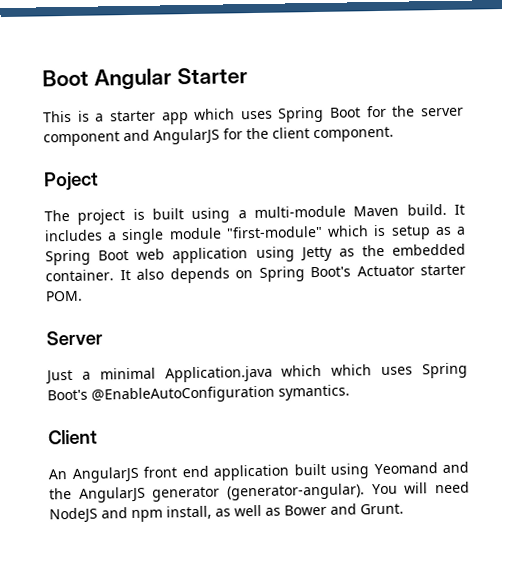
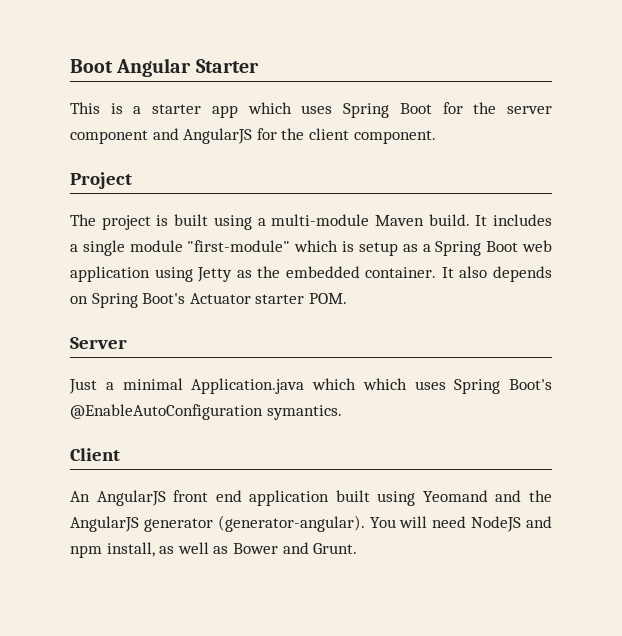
- Poject
+ Project

